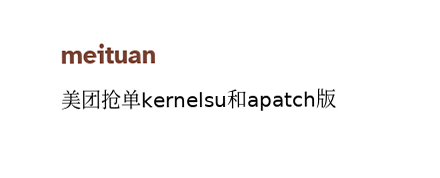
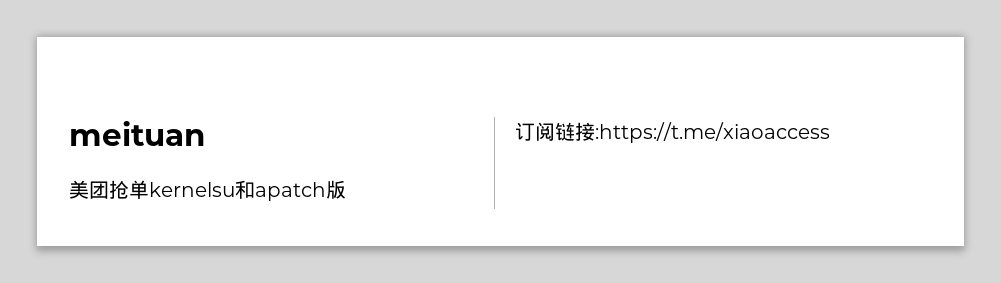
+ 订阅链接:https://t.me/xiaoaccess

